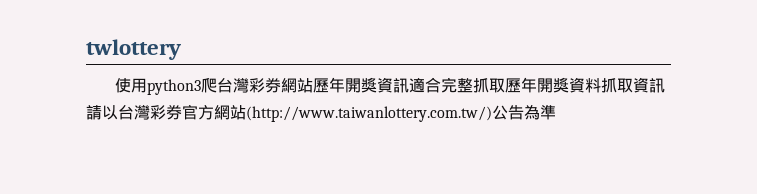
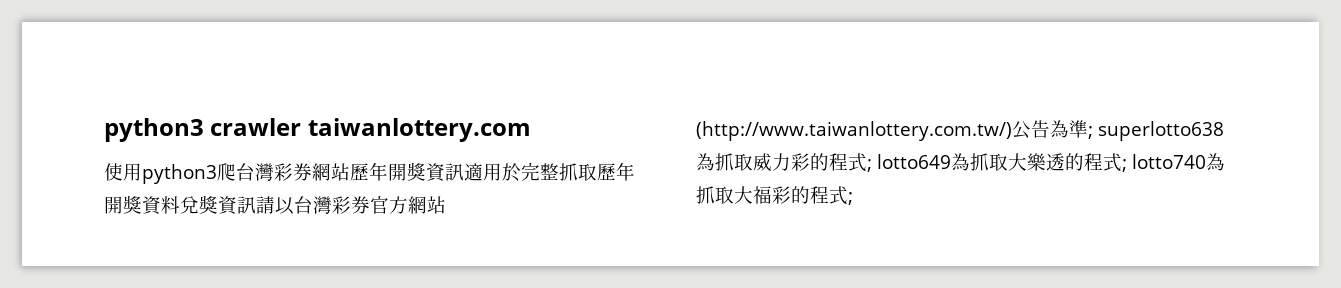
- twlottery
+ python3 crawler taiwanlottery.com
- 使用python3爬台灣彩券網站歷年開獎資訊適合完整抓取歷年開獎資料抓取資訊請以台灣彩券官方網站(http://www.taiwanlottery.com.tw/)公告為準
+ 使用python3爬台灣彩券網站歷年開獎資訊適用於完整抓取歷年開獎資料兌獎資訊請以台灣彩券官方網站(http://www.taiwanlottery.com.tw/)公告為準; superlotto638為抓取威力彩的程式; lotto649為抓取大樂透的程式; lotto740為抓取大福彩的程式;

